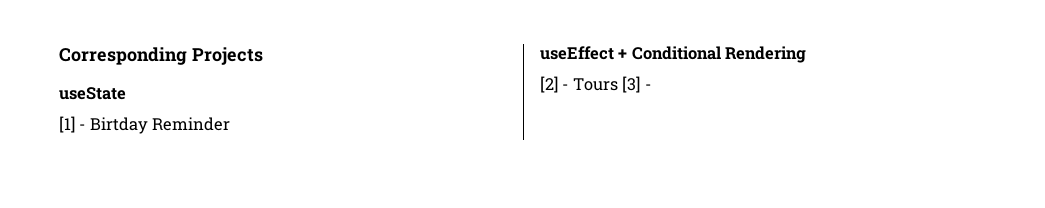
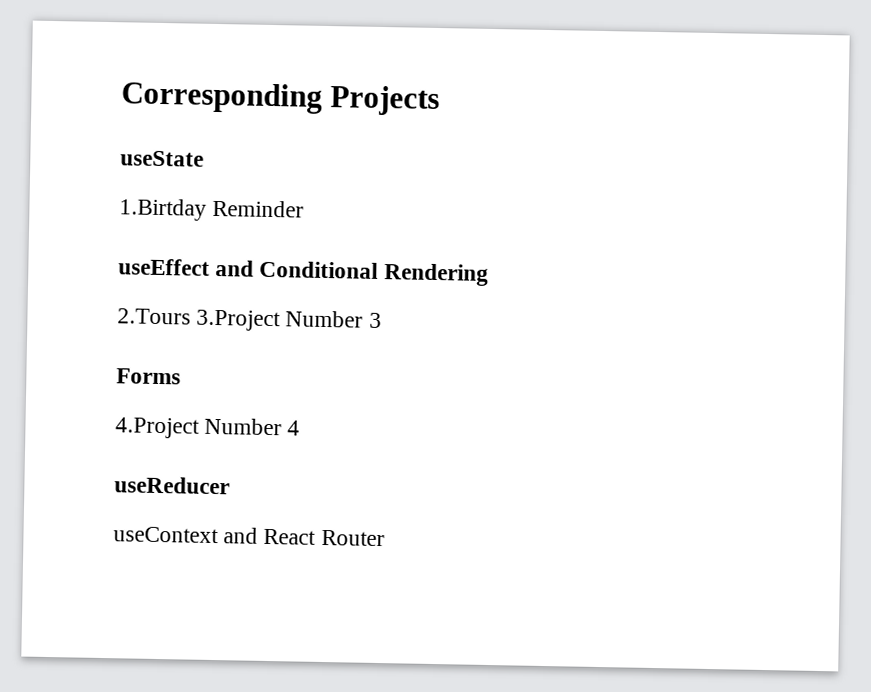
- [1] - Birtday Reminder
+ 1.Birtday Reminder
- useEffect + Conditional Rendering
+ useEffect and Conditional Rendering
- [2] - Tours [3] -
+ 2.Tours 3.Project Number 3
+ Forms
+ 4.Project Number 4
+ useReducer
+ useContext and React Router

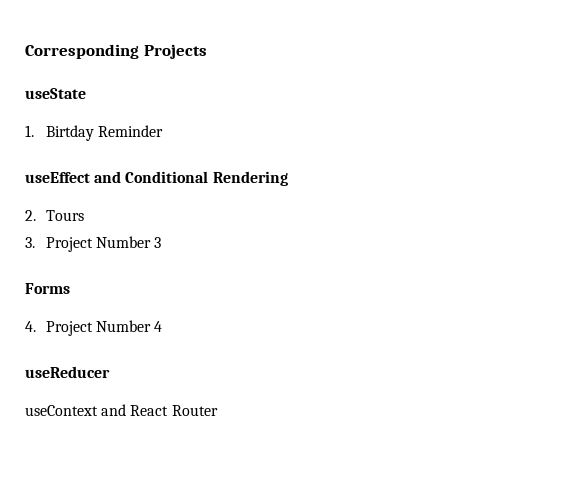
- 1.Birtday Reminder
+ 1. Birtday Reminder
- 2.Tours 3.Project Number 3
+ 2. Tours
+ 3. Project Number 3
- 4.Project Number 4
+ 4. Project Number 4

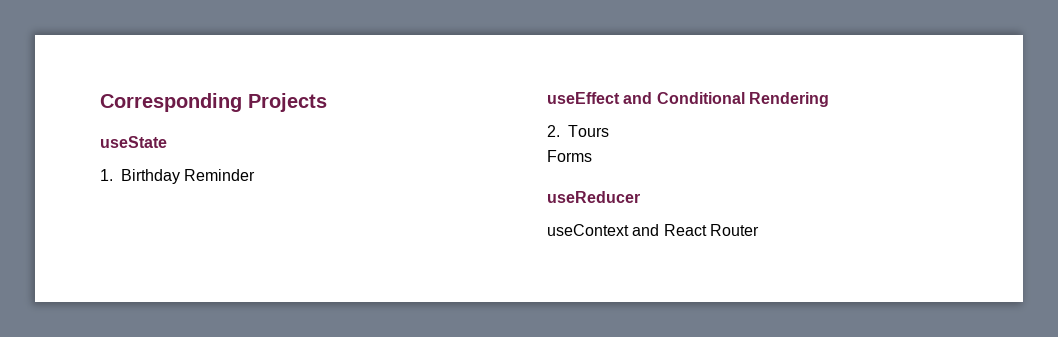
- 1. Birtday Reminder
+ 1. Birthday Reminder
- 3. Project Number 3
  Forms
- 4. Project Number 4

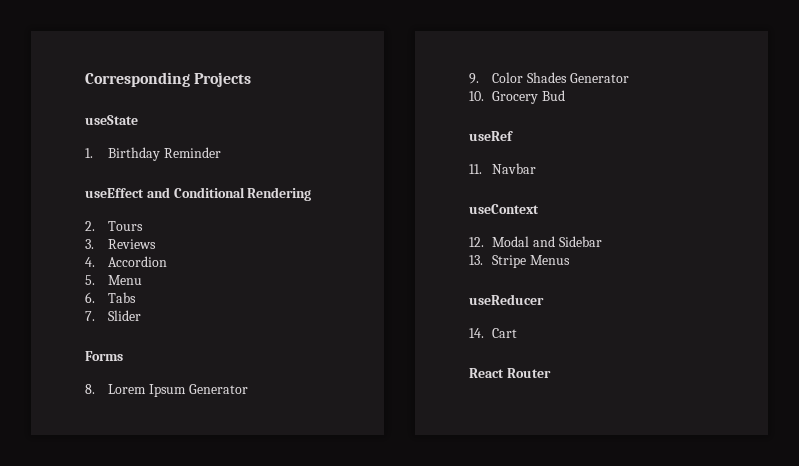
+ 3. Reviews
+ 4. Accordion
+ 5. Menu
+ 6. Tabs
+ 7. Slider
  Forms
+ 8. Lorem Ipsum Generator
+ 9. Color Shades Generator
+ 10. Grocery Bud
+ useRef
+ 11. Navbar
+ useContext
+ 12. Modal and Sidebar
+ 13. Stripe Menus
- useContext and React Router
+ 14. Cart
+ React Router

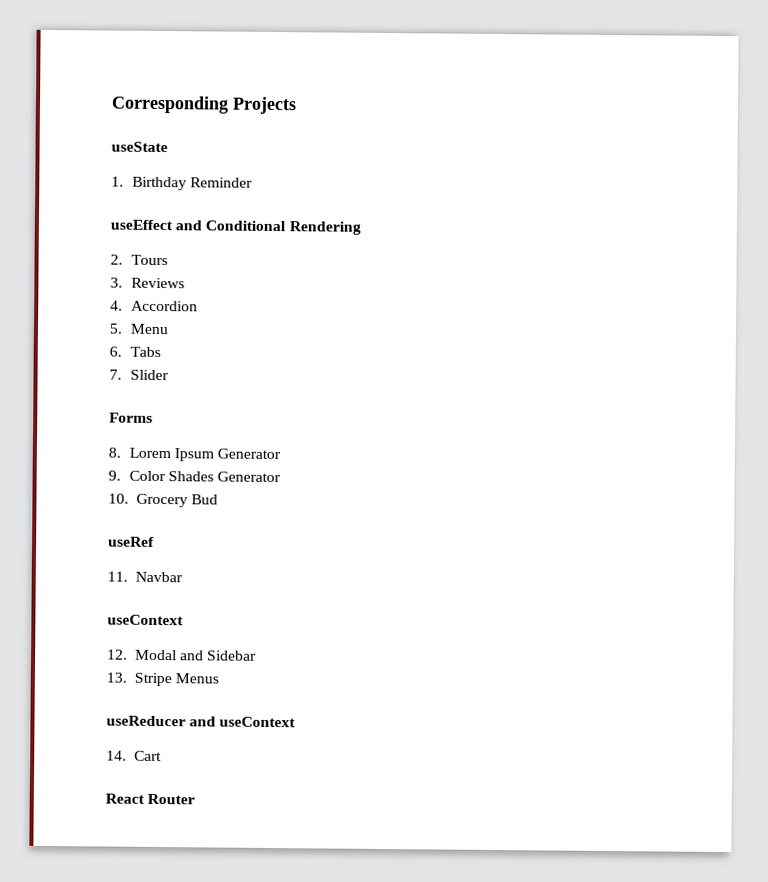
- useReducer
+ useReducer and useContext

